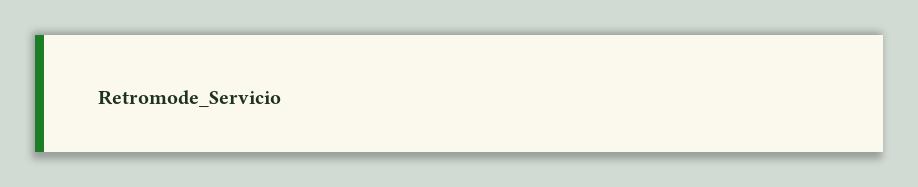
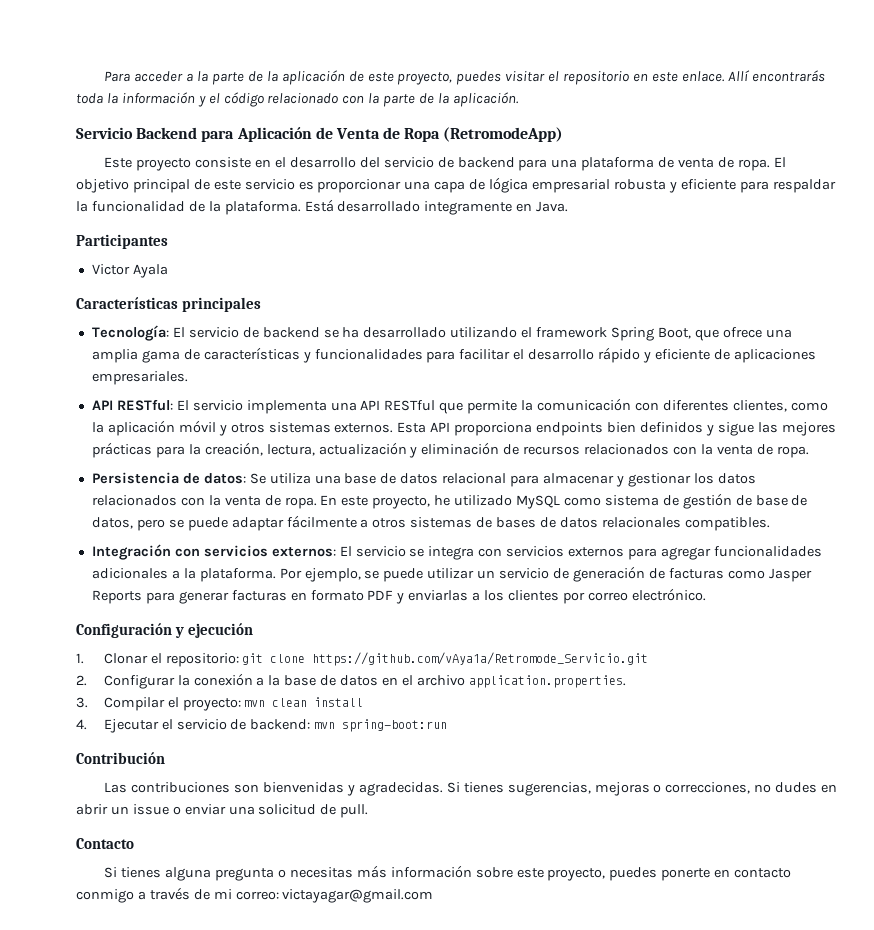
- Retromode_Servicio
+ Para acceder a la parte de la aplicación de este proyecto, puedes visitar el repositorio en este enlace. Allí encontrarás toda la información y el código relacionado con la parte de la aplicación.
+ Servicio Backend para Aplicación de Venta de Ropa (RetromodeApp)
+ Este proyecto consiste en el desarrollo del servicio de backend para una plataforma de venta de ropa. El objetivo principal de este servicio es proporcionar una capa de lógica empresarial robusta y eficiente para respaldar la funcionalidad de la plataforma. Está desarrollado integramente en Java.
+ Participantes
+ Victor Ayala
+ Características principales
+ Tecnología: El servicio de backend se ha desarrollado utilizando el framework Spring Boot, que ofrece una amplia gama de características y funcionalidades para facilitar el desarrollo rápido y eficiente de aplicaciones empresariales.
+ API RESTful: El servicio implementa una API RESTful que permite la comunicación con diferentes clientes, como la aplicación móvil y otros sistemas externos. Esta API proporciona endpoints bien definidos y sigue las mejores prácticas para la creación, lectura, actualización y eliminación de recursos relacionados con la venta de ropa.
+ Persistencia de datos: Se utiliza una base de datos relacional para almacenar y gestionar los datos relacionados con la venta de ropa. En este proyecto, he utilizado MySQL como sistema de gestión de base de datos, pero se puede adaptar fácilmente a otros sistemas de bases de datos relacionales compatibles.
+ Integración con servicios externos: El servicio se integra con servicios externos para agregar funcionalidades adicionales a la plataforma. Por ejemplo, se puede utilizar un servicio de generación de facturas como Jasper Reports para generar facturas en formato PDF y enviarlas a los clientes por correo electrónico.
+ Configuración y ejecución
+ 1. Clonar el repositorio: git clone https://github.com/vAya1a/Retromode_Servicio.git
+ 2. Configurar la conexión a la base de datos en el archivo application.properties.
+ 3. Compilar el proyecto: mvn clean install
+ 4. Ejecutar el servicio de backend: mvn spring-boot:run
+ Contribución
+ Las contribuciones son bienvenidas y agradecidas. Si tienes sugerencias, mejoras o correcciones, no dudes en abrir un issue o enviar una solicitud de pull.
+ Contacto
+ Si tienes alguna pregunta o necesitas más información sobre este proyecto, puedes ponerte en contacto conmigo a través de mi correo: victayagar@gmail.com

